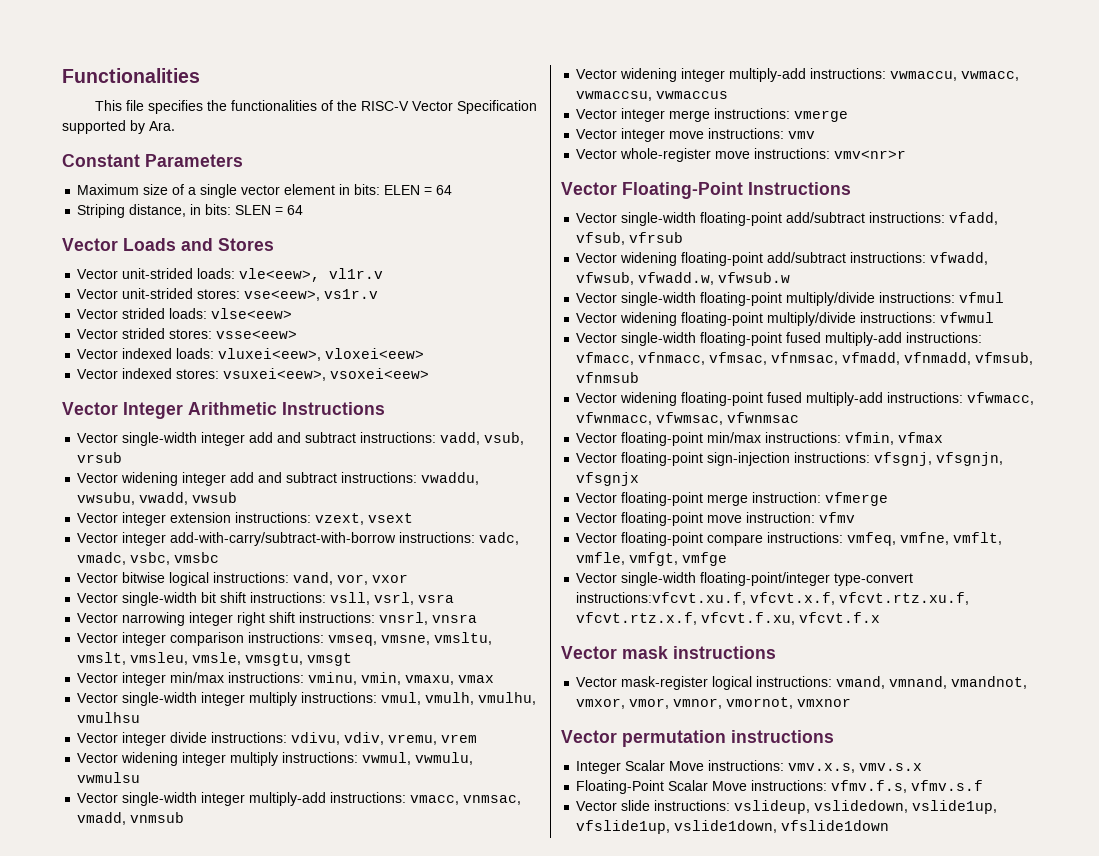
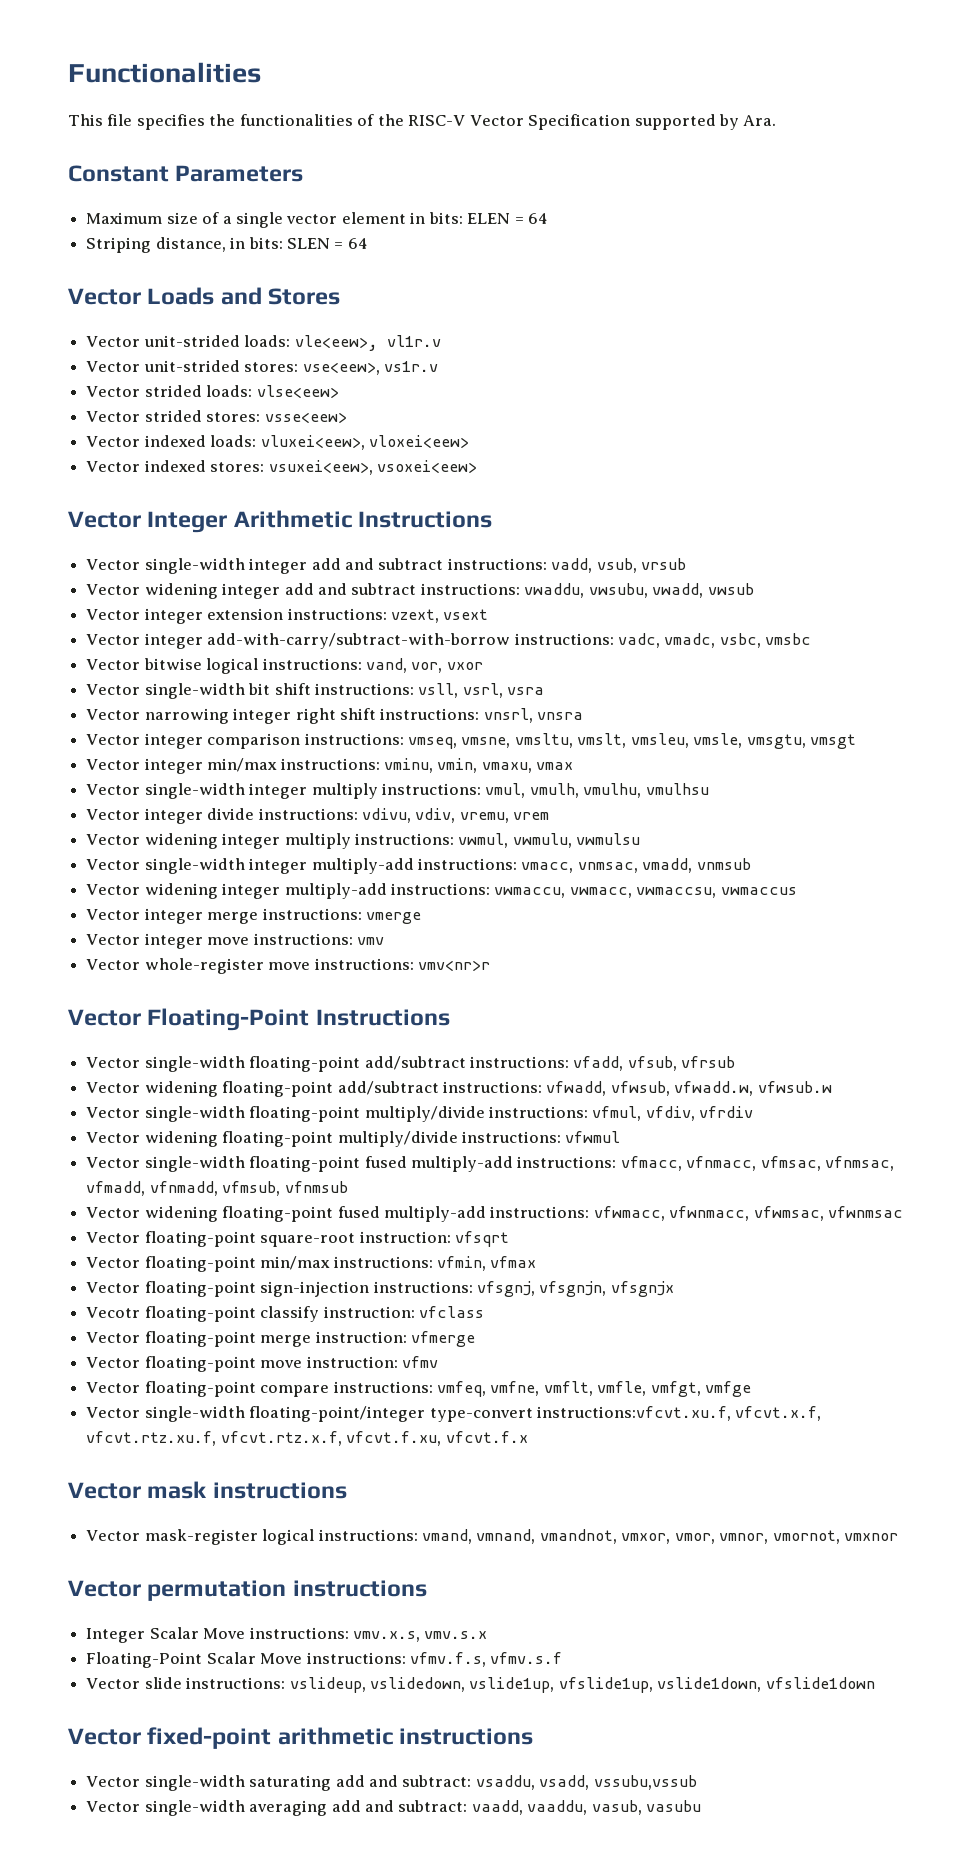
- Vector single-width floating-point multiply/divide instructions: vfmul
+ Vector single-width floating-point multiply/divide instructions: vfmul, vfdiv, vfrdiv
+ Vector floating-point square-root instruction: vfsqrt
+ Vecotr floating-point classify instruction: vfclass
+ Vector fixed-point arithmetic instructions
+ Vector single-width saturating add and subtract: vsaddu, vsadd, vssubu,vssub
+ Vector single-width averaging add and subtract: vaadd, vaaddu, vasub, vasubu

